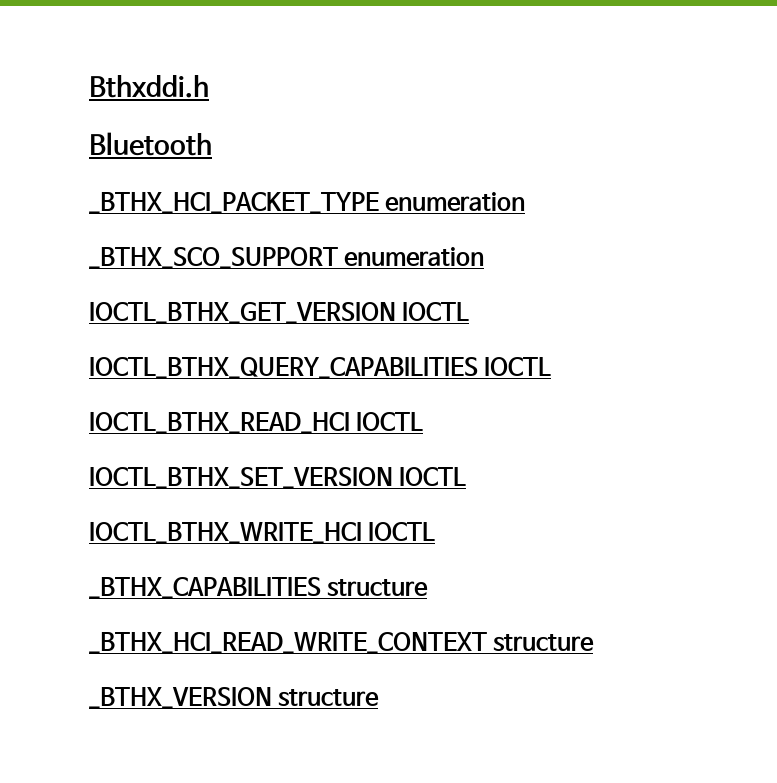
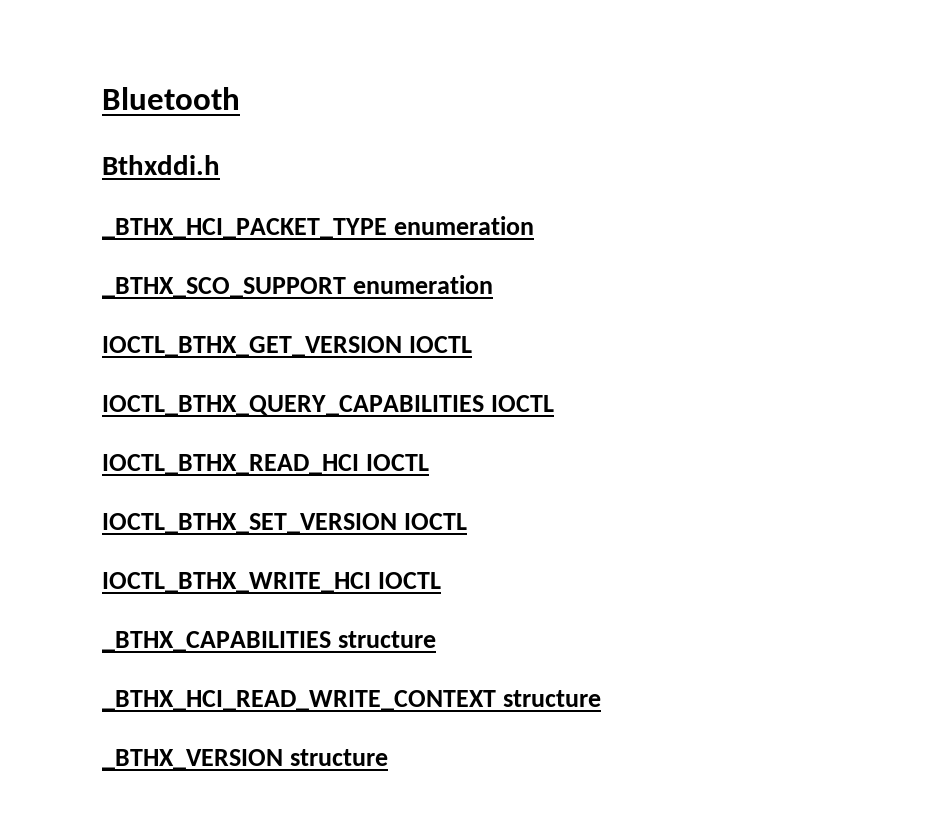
+ Bluetooth
- Bluetooth

